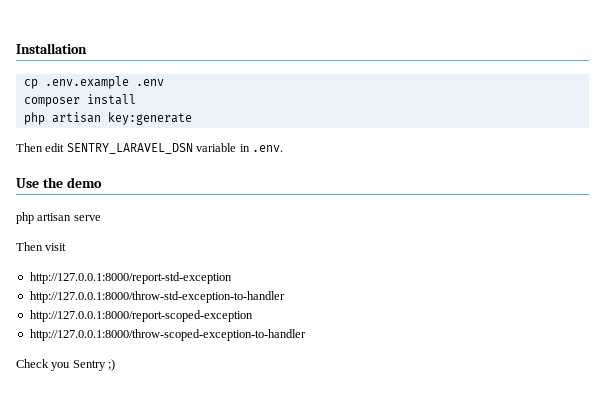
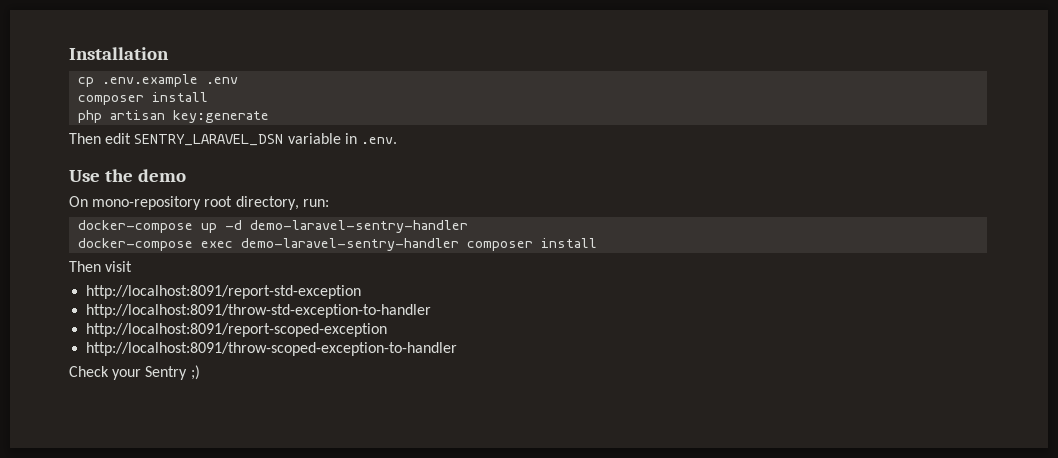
- php artisan serve
+ On mono-repository root directory, run:
+ docker-compose up -d demo-laravel-sentry-handler
+ docker-compose exec demo-laravel-sentry-handler composer install
  Then visit
- http://127.0.0.1:8000/report-std-exception
- http://127.0.0.1:8000/throw-std-exception-to-handler
- http://127.0.0.1:8000/report-scoped-exception
- http://127.0.0.1:8000/throw-scoped-exception-to-handler
+ http://localhost:8091/report-std-exception
+ http://localhost:8091/throw-std-exception-to-handler
+ http://localhost:8091/report-scoped-exception
+ http://localhost:8091/throw-scoped-exception-to-handler
- Check you Sentry ;)
+ Check your Sentry ;)

